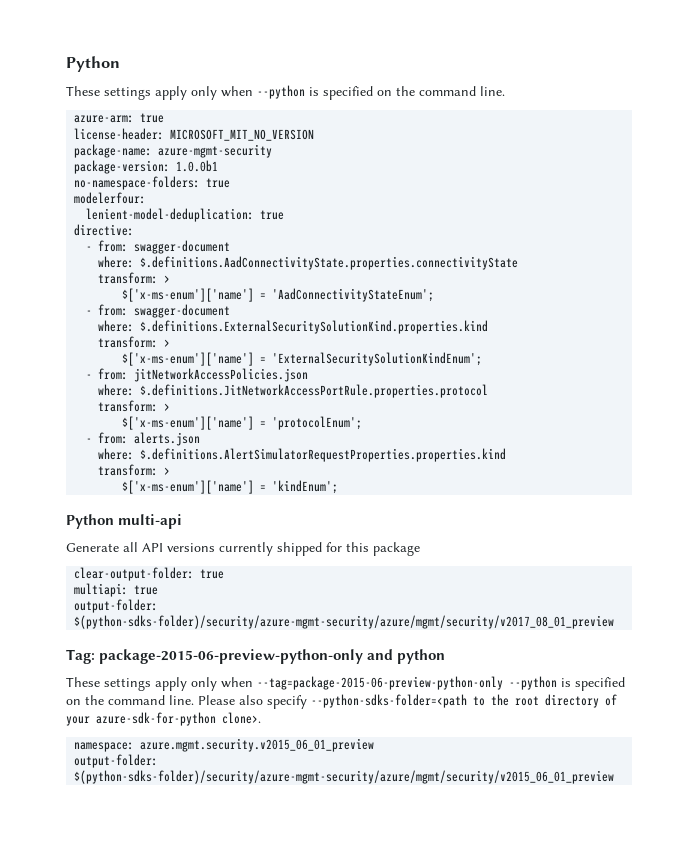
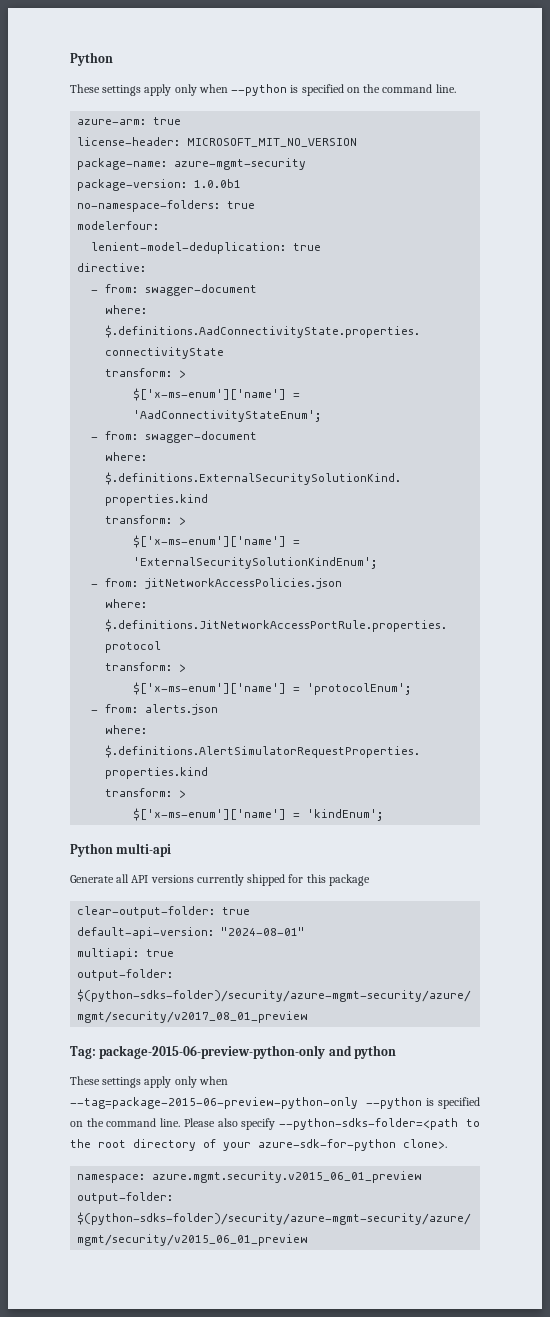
+ default-api-version: "2024-08-01"

